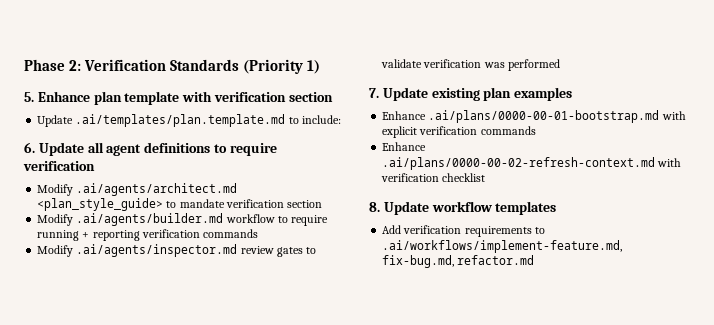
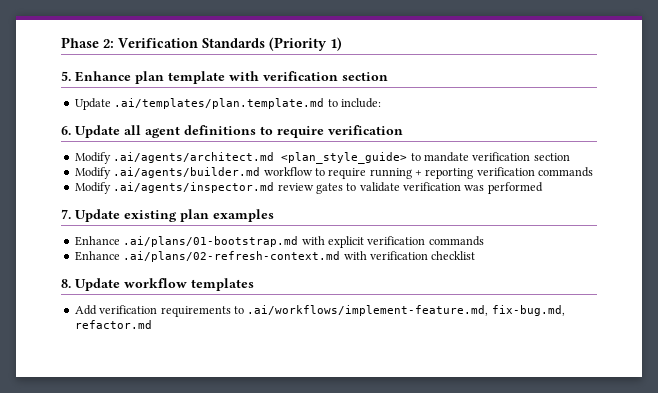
- Enhance .ai/plans/0000-00-01-bootstrap.md with explicit verification commands
+ Enhance .ai/plans/01-bootstrap.md with explicit verification commands
- Enhance .ai/plans/0000-00-02-refresh-context.md with verification checklist
+ Enhance .ai/plans/02-refresh-context.md with verification checklist

